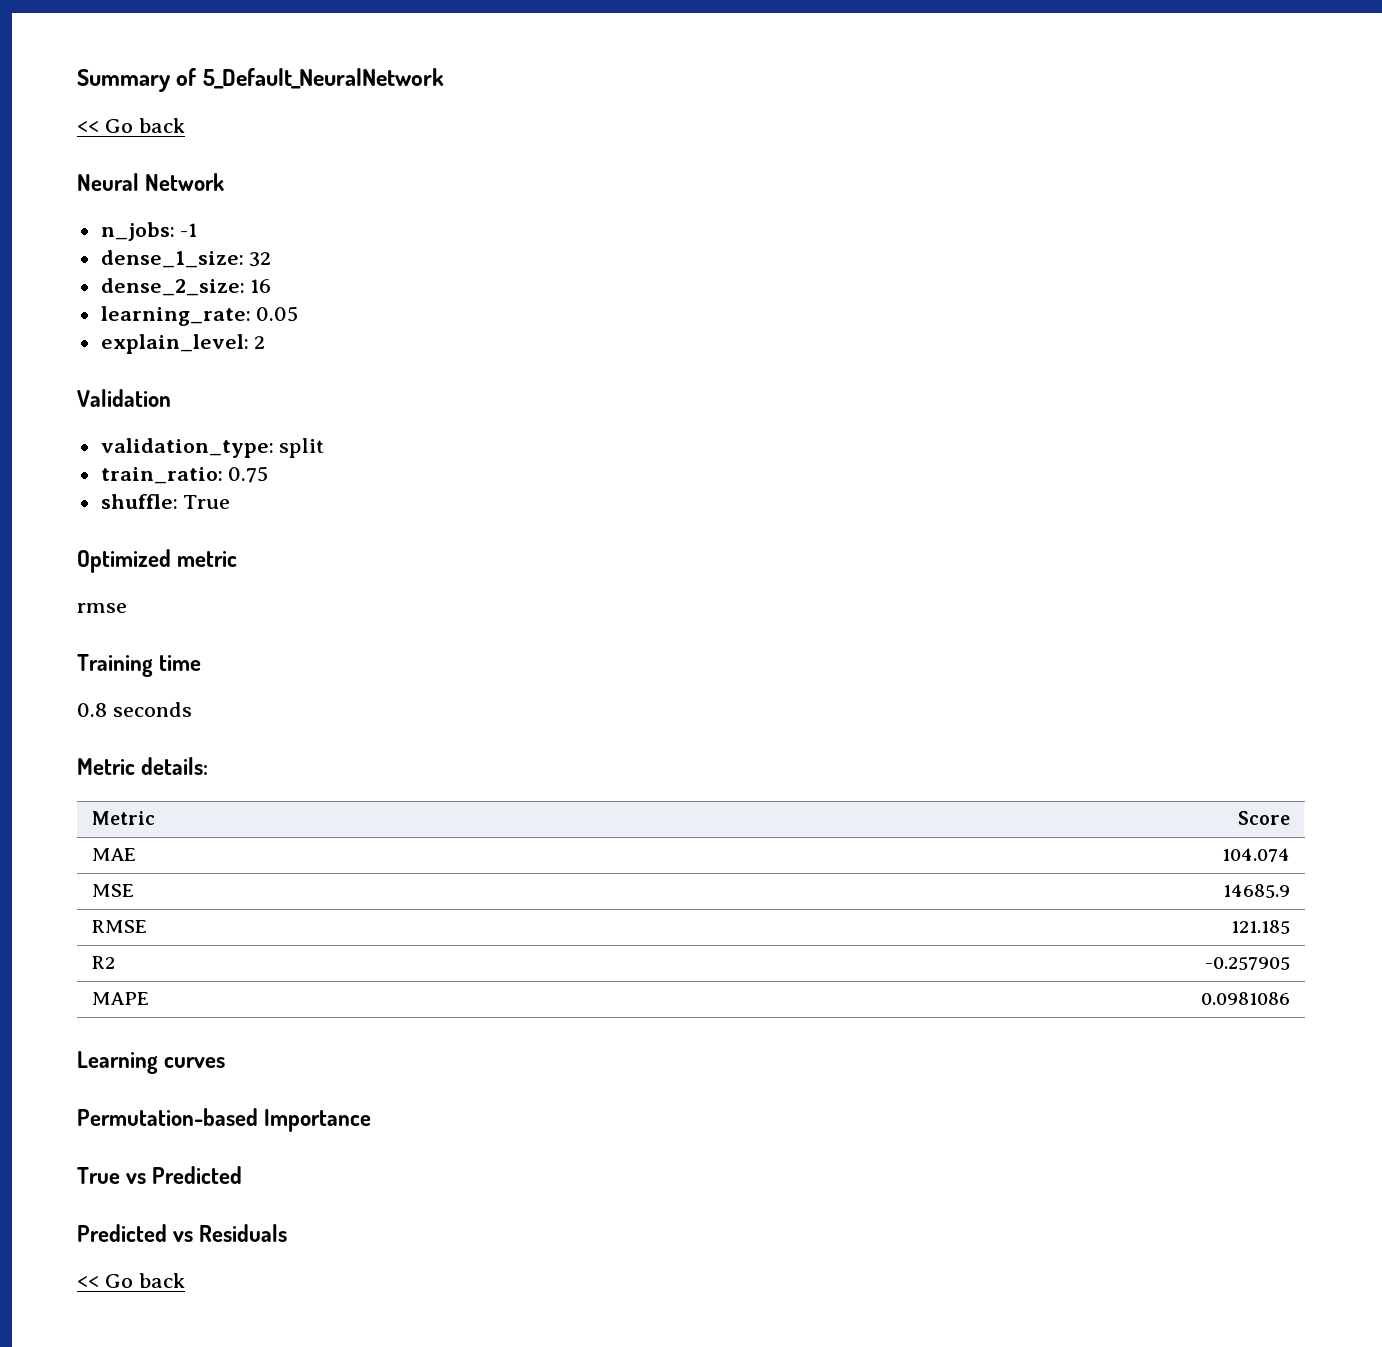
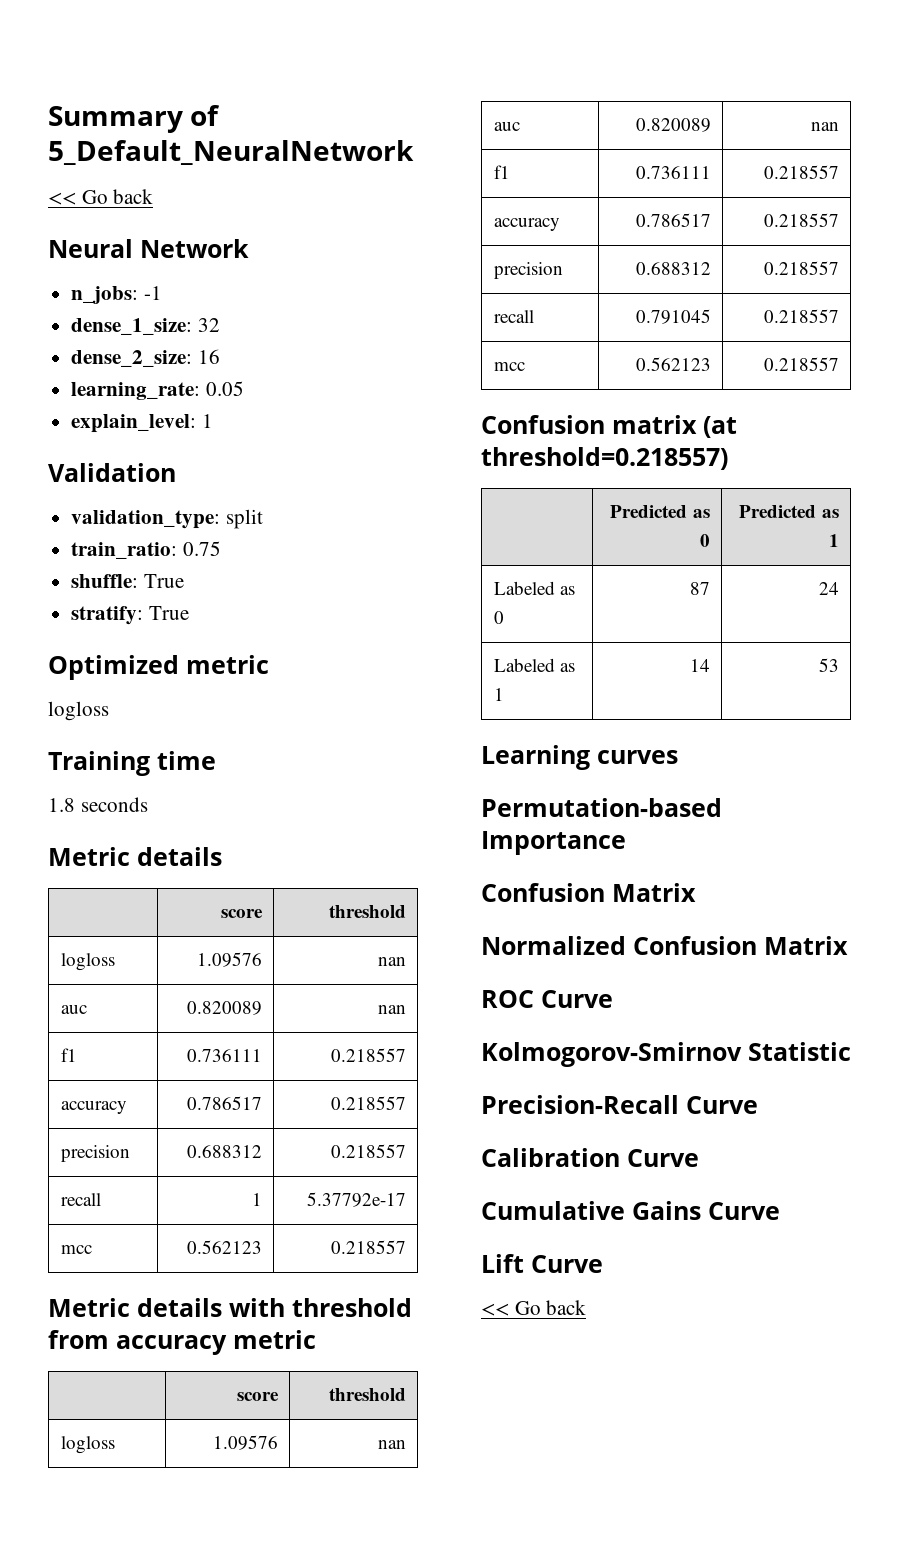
- explain_level: 2
+ explain_level: 1
+ stratify: True
  Optimized metric
- rmse
+ logloss
- 0.8 seconds
- Metric details:
- Metric | Score
- MAE | 104.074
- MSE | 14685.9
- RMSE | 121.185
- R2 | -0.257905
- MAPE | 0.0981086
+ 1.8 seconds
+ Metric details
+ | score | threshold
+ logloss | 1.09576 | nan
+ auc | 0.820089 | nan
+ f1 | 0.736111 | 0.218557
+ accuracy | 0.786517 | 0.218557
+ precision | 0.688312 | 0.218557
+ recall | 1 | 5.37792e-17
+ mcc | 0.562123 | 0.218557
+ Metric details with threshold from accuracy metric
+ | score | threshold
+ logloss | 1.09576 | nan
+ auc | 0.820089 | nan
+ f1 | 0.736111 | 0.218557
+ accuracy | 0.786517 | 0.218557
+ precision | 0.688312 | 0.218557
+ recall | 0.791045 | 0.218557
+ mcc | 0.562123 | 0.218557
+ Confusion matrix (at threshold=0.218557)
+ | Predicted as 0 | Predicted as 1
+ Labeled as 0 | 87 | 24
+ Labeled as 1 | 14 | 53
  Learning curves
  Permutation-based Importance
- True vs Predicted
- Predicted vs Residuals
+ Confusion Matrix
+ Normalized Confusion Matrix
+ ROC Curve
+ Kolmogorov-Smirnov Statistic
+ Precision-Recall Curve
+ Calibration Curve
+ Cumulative Gains Curve
+ Lift Curve

